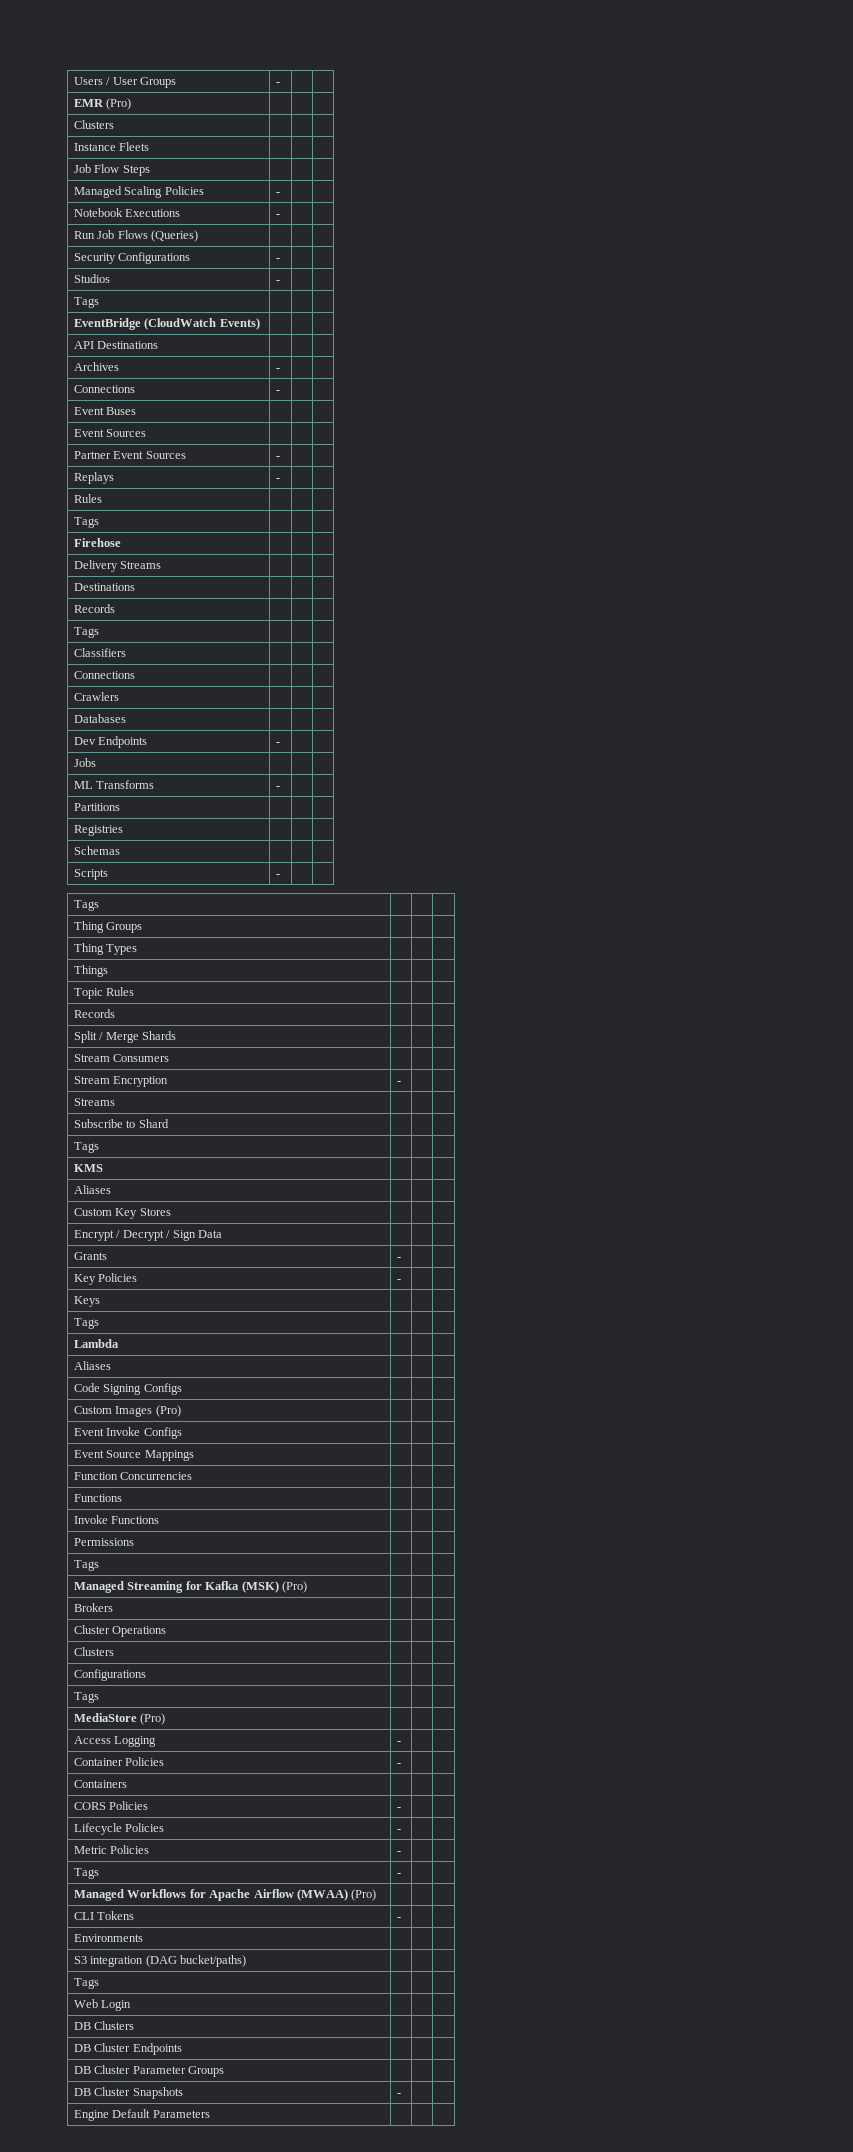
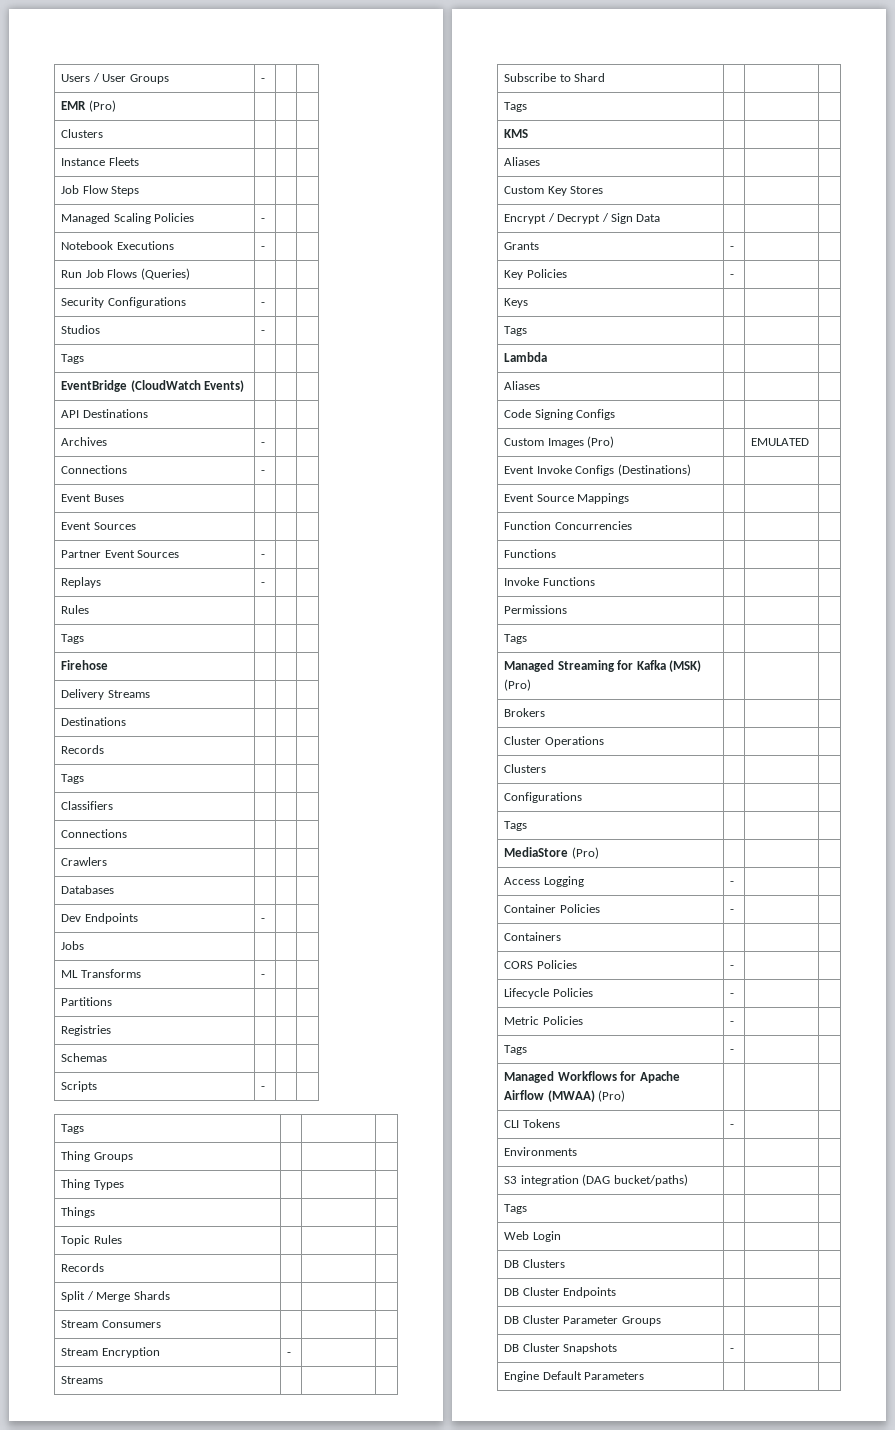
- Custom Images (Pro) | | |
+ Custom Images (Pro) | | EMULATED |
- Event Invoke Configs | | |
+ Event Invoke Configs (Destinations) | | |

